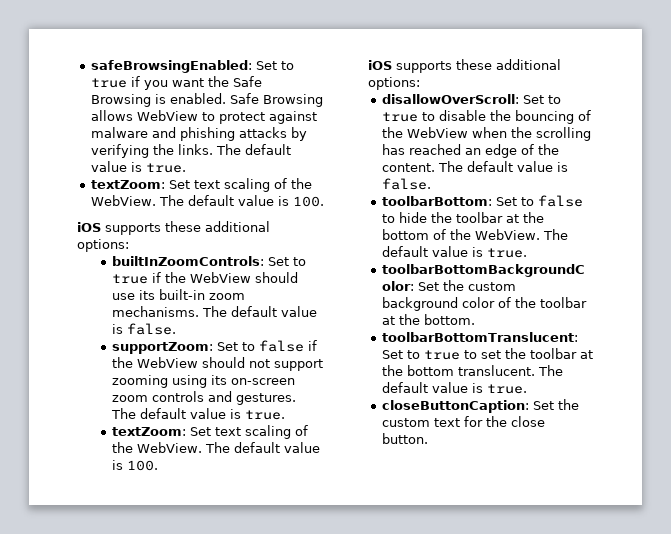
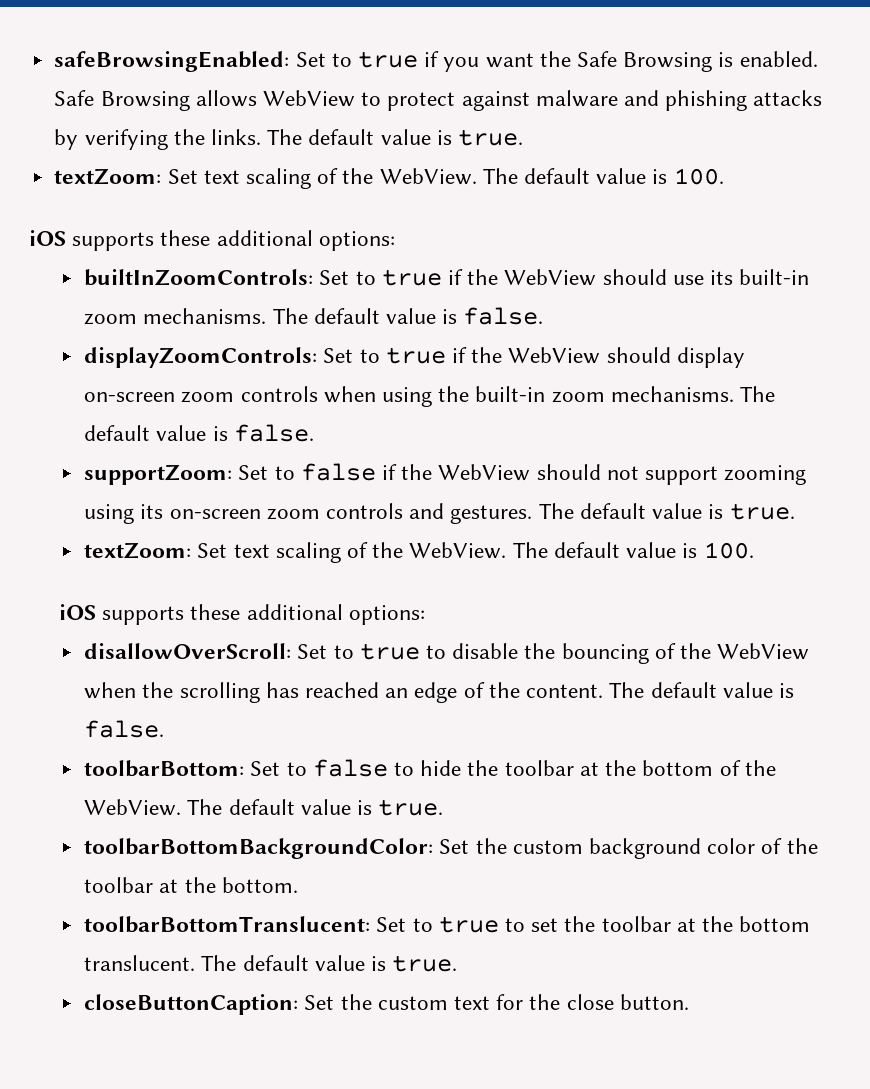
+ displayZoomControls: Set to true if the WebView should display on-screen zoom controls when using the built-in zoom mechanisms. The default value is false.

